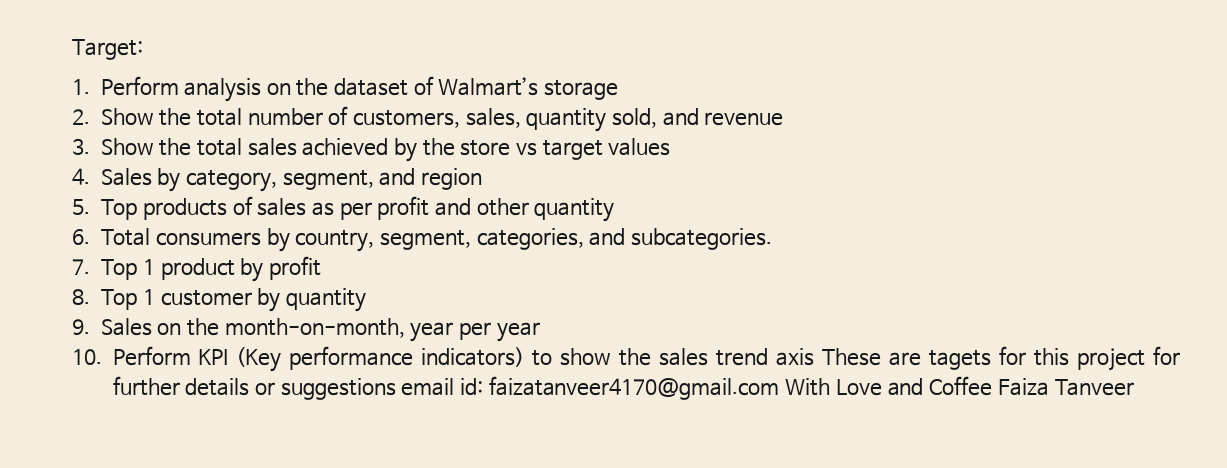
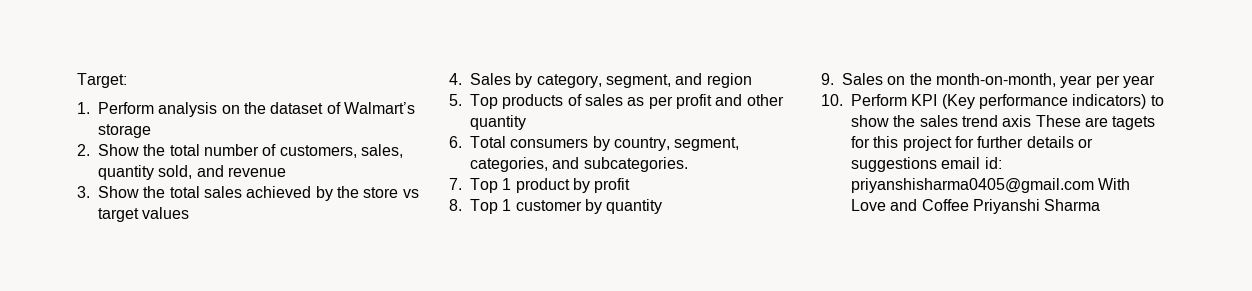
- 10. Perform KPI (Key performance indicators) to show the sales trend axis These are tagets for this project for further details or suggestions email id: faizatanveer4170@gmail.com With Love and Coffee Faiza Tanveer
+ 10. Perform KPI (Key performance indicators) to show the sales trend axis These are tagets for this project for further details or suggestions email id: priyanshisharma0405@gmail.com With Love and Coffee Priyanshi Sharma

